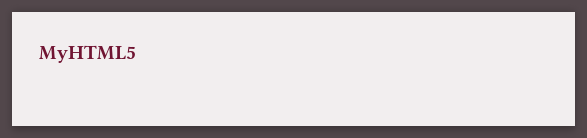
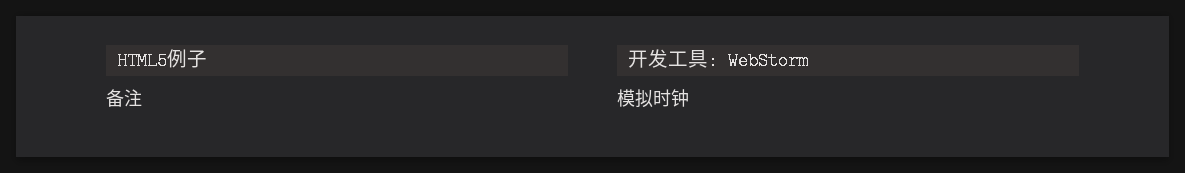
- MyHTML5
+ HTML5例子
+ 备注
+ 开发工具: WebStorm
+ 模拟时钟

